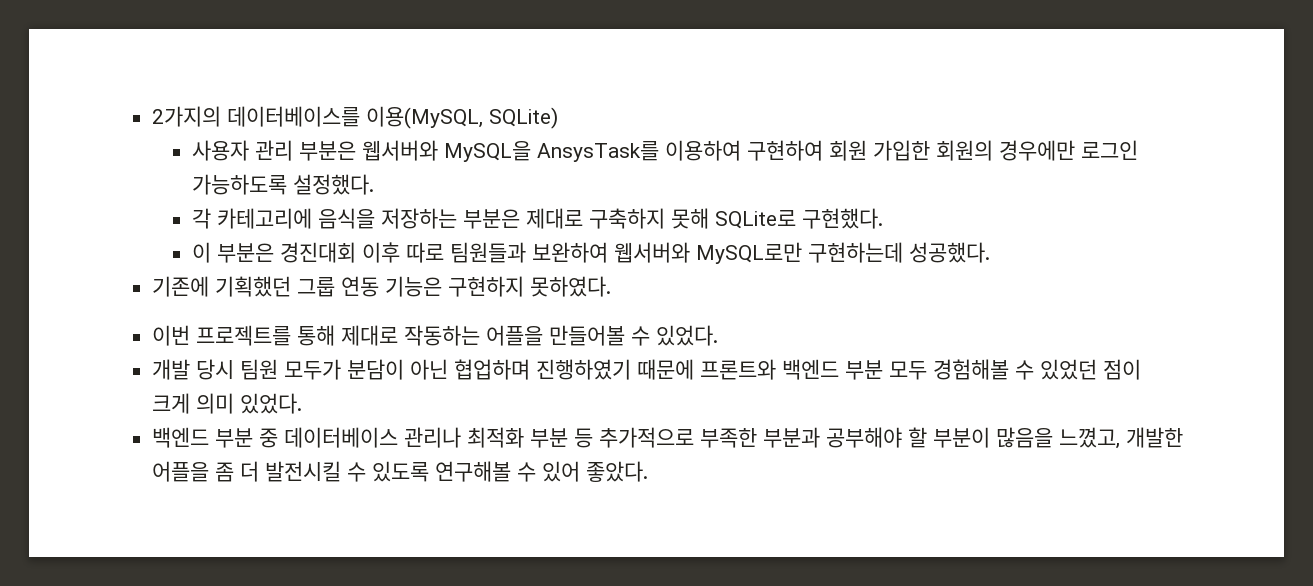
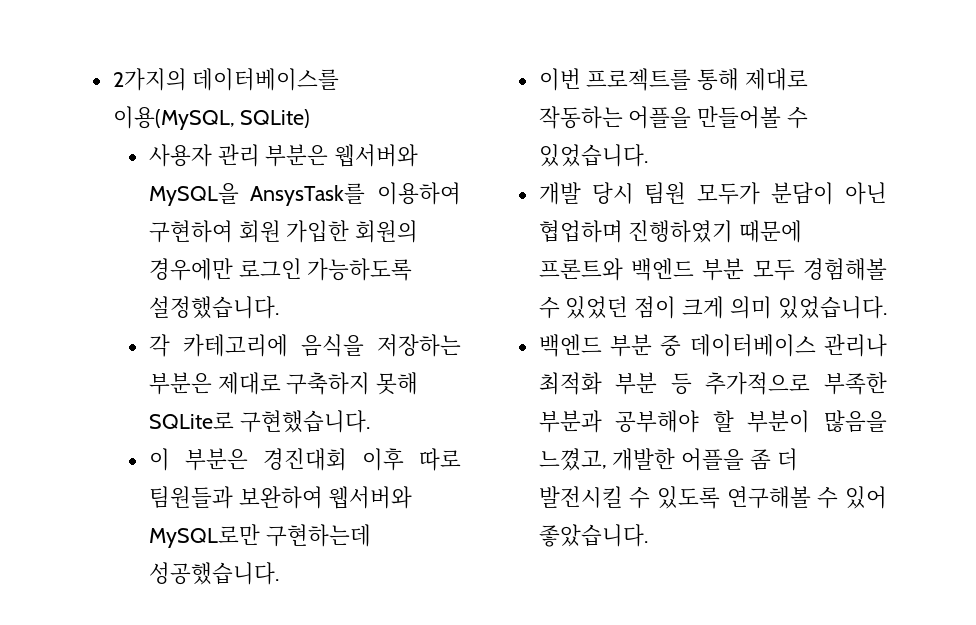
- 사용자 관리 부분은 웹서버와 MySQL을 AnsysTask를 이용하여 구현하여 회원 가입한 회원의 경우에만 로그인 가능하도록 설정했다.
+ 사용자 관리 부분은 웹서버와 MySQL을 AnsysTask를 이용하여 구현하여 회원 가입한 회원의 경우에만 로그인 가능하도록 설정했습니다.
- 각 카테고리에 음식을 저장하는 부분은 제대로 구축하지 못해 SQLite로 구현했다.
+ 각 카테고리에 음식을 저장하는 부분은 제대로 구축하지 못해 SQLite로 구현했습니다.
- 이 부분은 경진대회 이후 따로 팀원들과 보완하여 웹서버와 MySQL로만 구현하는데 성공했다.
- 기존에 기획했던 그룹 연동 기능은 구현하지 못하였다.
+ 이 부분은 경진대회 이후 따로 팀원들과 보완하여 웹서버와 MySQL로만 구현하는데 성공했습니다.
- 이번 프로젝트를 통해 제대로 작동하는 어플을 만들어볼 수 있었다.
+ 이번 프로젝트를 통해 제대로 작동하는 어플을 만들어볼 수 있었습니다.
- 개발 당시 팀원 모두가 분담이 아닌 협업하며 진행하였기 때문에 프론트와 백엔드 부분 모두 경험해볼 수 있었던 점이 크게 의미 있었다.
+ 개발 당시 팀원 모두가 분담이 아닌 협업하며 진행하였기 때문에 프론트와 백엔드 부분 모두 경험해볼 수 있었던 점이 크게 의미 있었습니다.
- 백엔드 부분 중 데이터베이스 관리나 최적화 부분 등 추가적으로 부족한 부분과 공부해야 할 부분이 많음을 느꼈고, 개발한 어플을 좀 더 발전시킬 수 있도록 연구해볼 수 있어 좋았다.
+ 백엔드 부분 중 데이터베이스 관리나 최적화 부분 등 추가적으로 부족한 부분과 공부해야 할 부분이 많음을 느꼈고, 개발한 어플을 좀 더 발전시킬 수 있도록 연구해볼 수 있어 좋았습니다.

